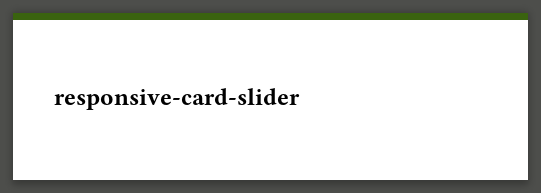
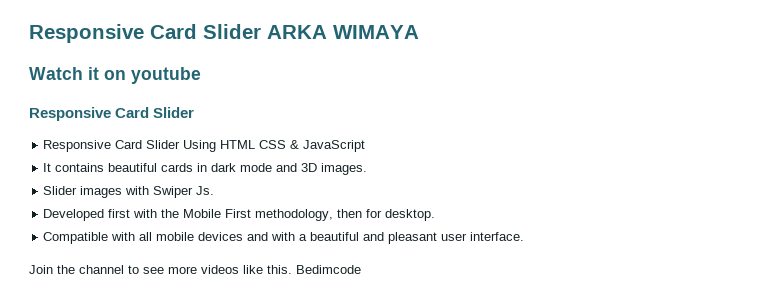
- responsive-card-slider
+ Responsive Card Slider ARKA WIMAYA
+ Watch it on youtube
+ Responsive Card Slider
+ Responsive Card Slider Using HTML CSS & JavaScript
+ It contains beautiful cards in dark mode and 3D images.
+ Slider images with Swiper Js.
+ Developed first with the Mobile First methodology, then for desktop.
+ Compatible with all mobile devices and with a beautiful and pleasant user interface.
+ Join the channel to see more videos like this. Bedimcode

